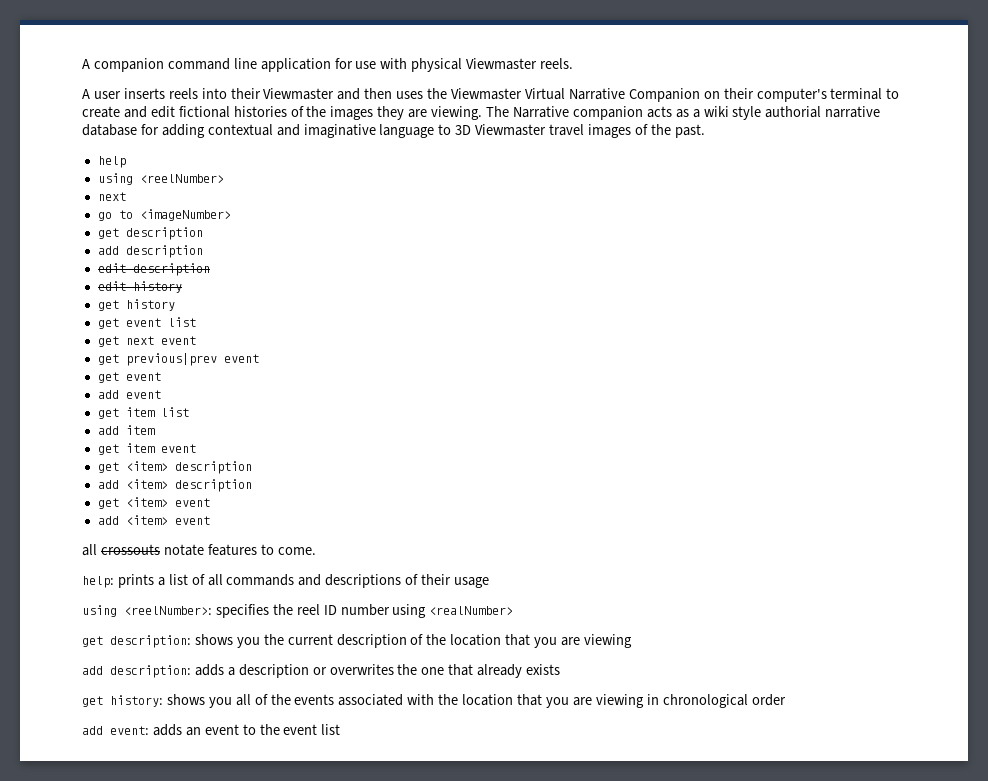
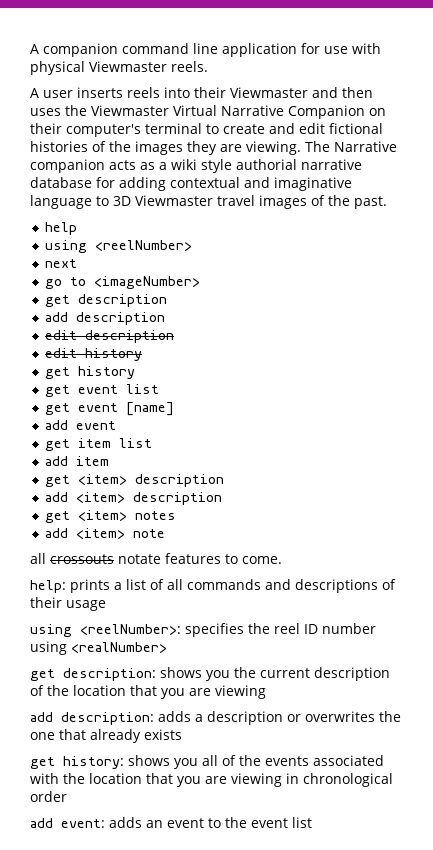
- get next event
- get previous|prev event
- get event
+ get event [name]
- get item event
- get <item> event
- add <item> event
+ get <item> notes
+ add <item> note

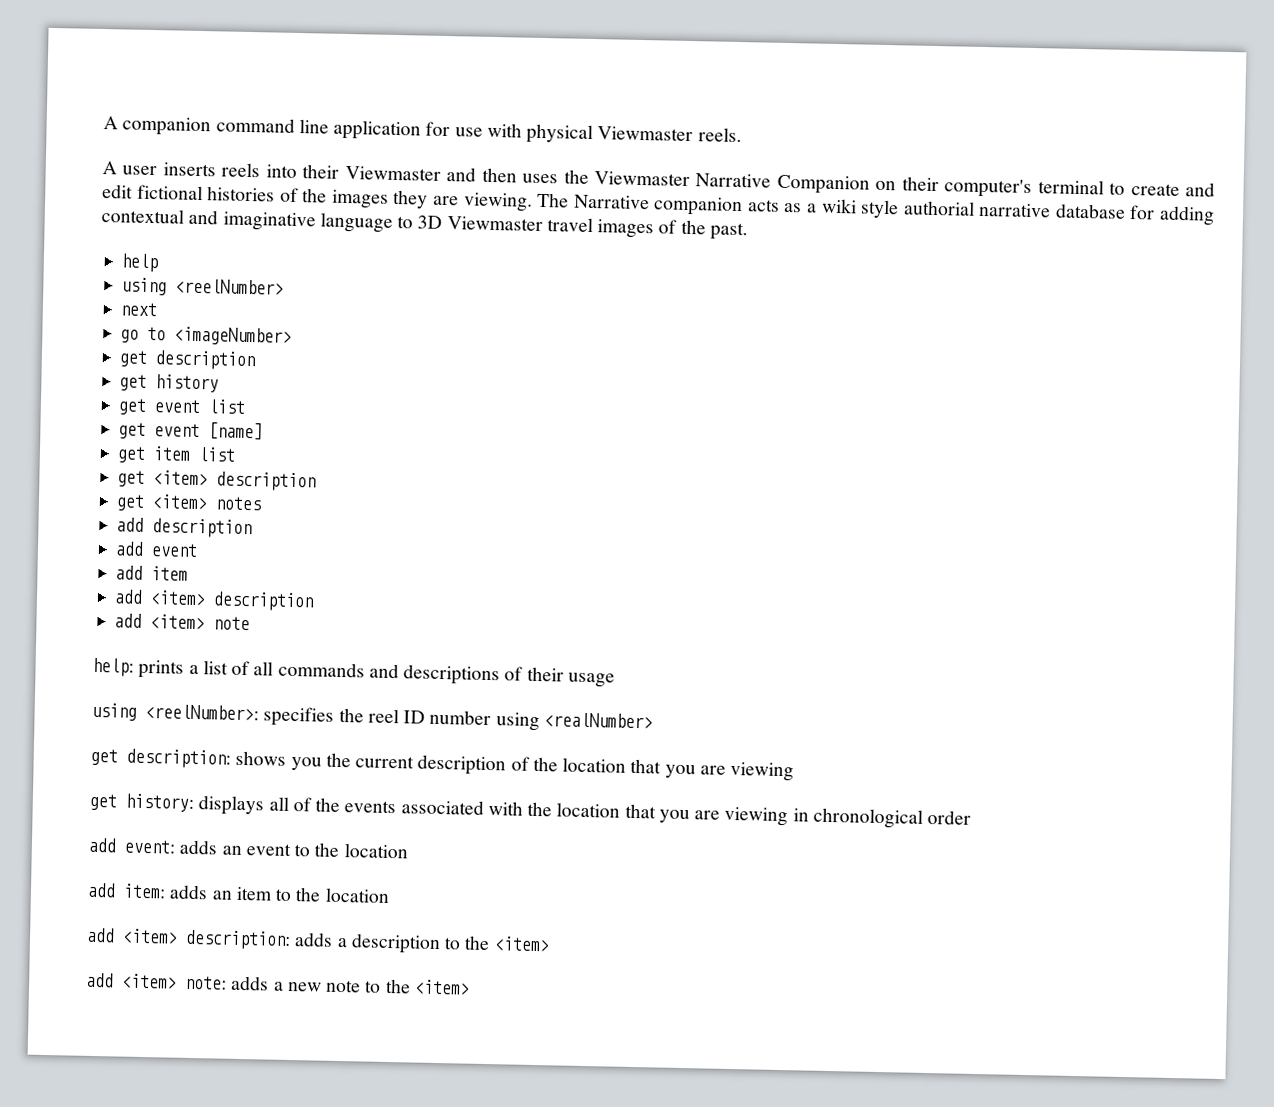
- A user inserts reels into their Viewmaster and then uses the Viewmaster Virtual Narrative Companion on their computer's terminal to create and edit fictional histories of the images they are viewing.
+ A user inserts reels into their Viewmaster and then uses the Viewmaster Narrative Companion on their computer's terminal to create and edit fictional histories of the images they are viewing.
- add description
- edit description
- edit history
- add event
- add item
- add <item> description
+ add description
+ add event
+ add item
+ add <item> description
  add <item> note
- all crossouts notate features to come.
- add description: adds a description or overwrites the one that already exists
- get history: shows you all of the events associated with the location that you are viewing in chronological order
+ get history: displays all of the events associated with the location that you are viewing in chronological order
- add event: adds an event to the event list
+ add event: adds an event to the location
+ add item: adds an item to the location
+ add <item> description: adds a description to the <item>
+ add <item> note: adds a new note to the <item>

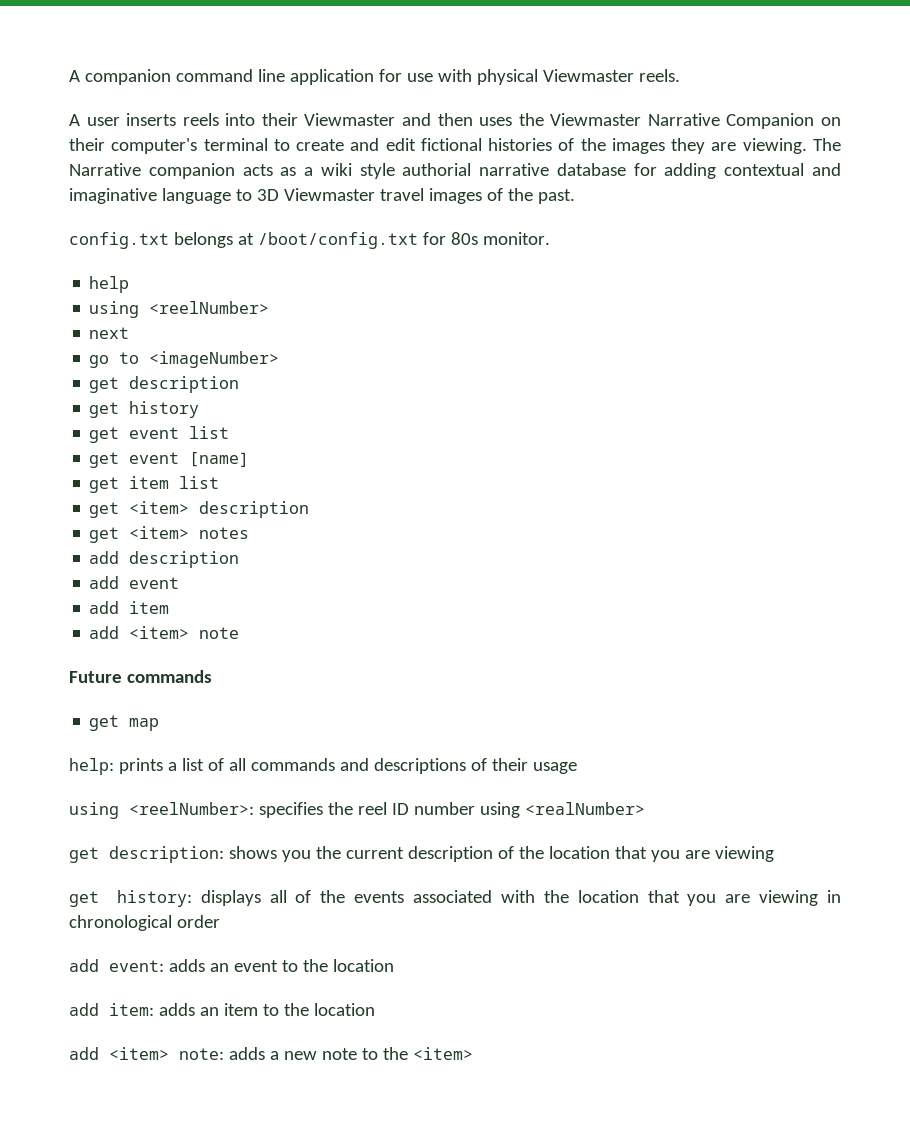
+ config.txt belongs at /boot/config.txt for 80s monitor.
- add <item> description
  add <item> note
+ Future commands
+ get map
- add <item> description: adds a description to the <item>

